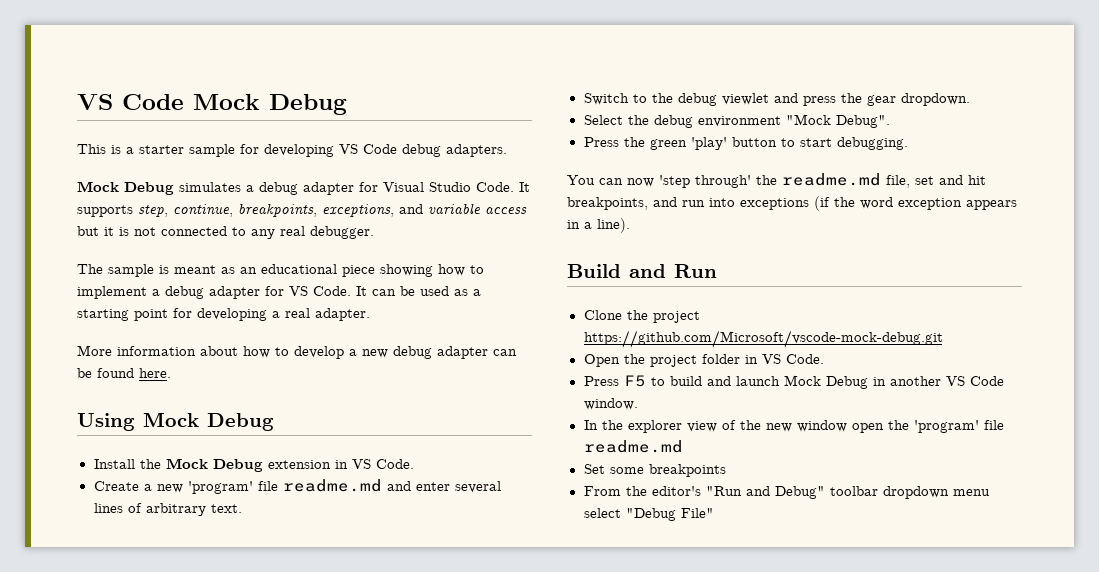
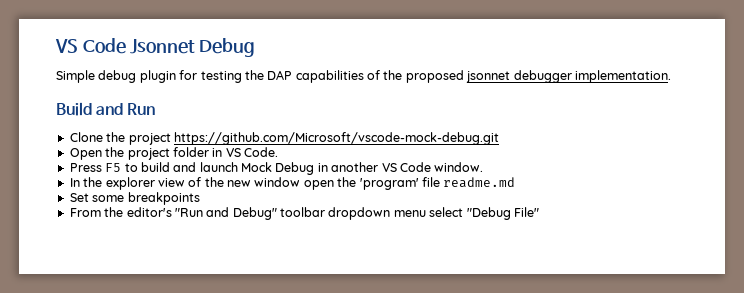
- VS Code Mock Debug
- This is a starter sample for developing VS Code debug adapters.
- Mock Debug simulates a debug adapter for Visual Studio Code. It supports step, continue, breakpoints, exceptions, and variable access but it is not connected to any real debugger.
- The sample is meant as an educational piece showing how to implement a debug adapter for VS Code. It can be used as a starting point for developing a real adapter.
- More information about how to develop a new debug adapter can be found here.
- Using Mock Debug
- Install the Mock Debug extension in VS Code.
- Create a new 'program' file readme.md and enter several lines of arbitrary text.
- Switch to the debug viewlet and press the gear dropdown.
- Select the debug environment "Mock Debug".
- Press the green 'play' button to start debugging.
- You can now 'step through' the readme.md file, set and hit breakpoints, and run into exceptions (if the word exception appears in a line).
+ VS Code Jsonnet Debug
+ Simple debug plugin for testing the DAP capabilities of the proposed jsonnet debugger implementation.

